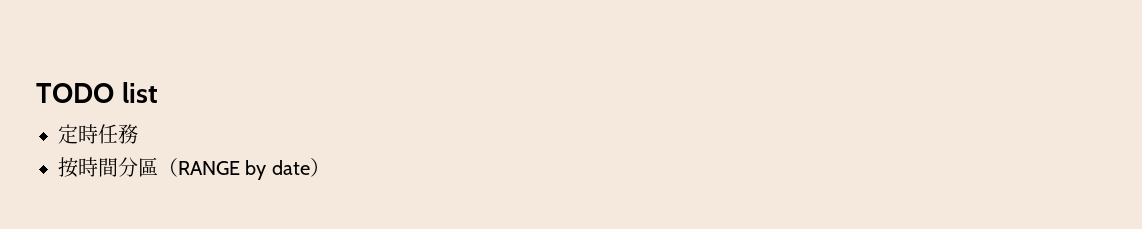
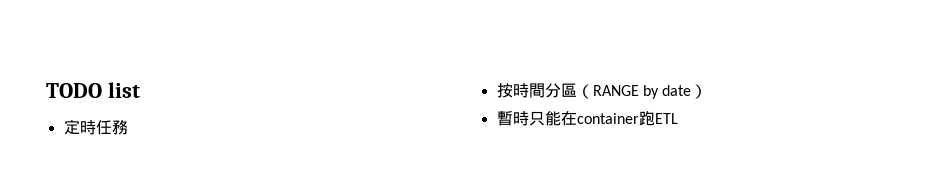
+ 暫時只能在container跑ETL

